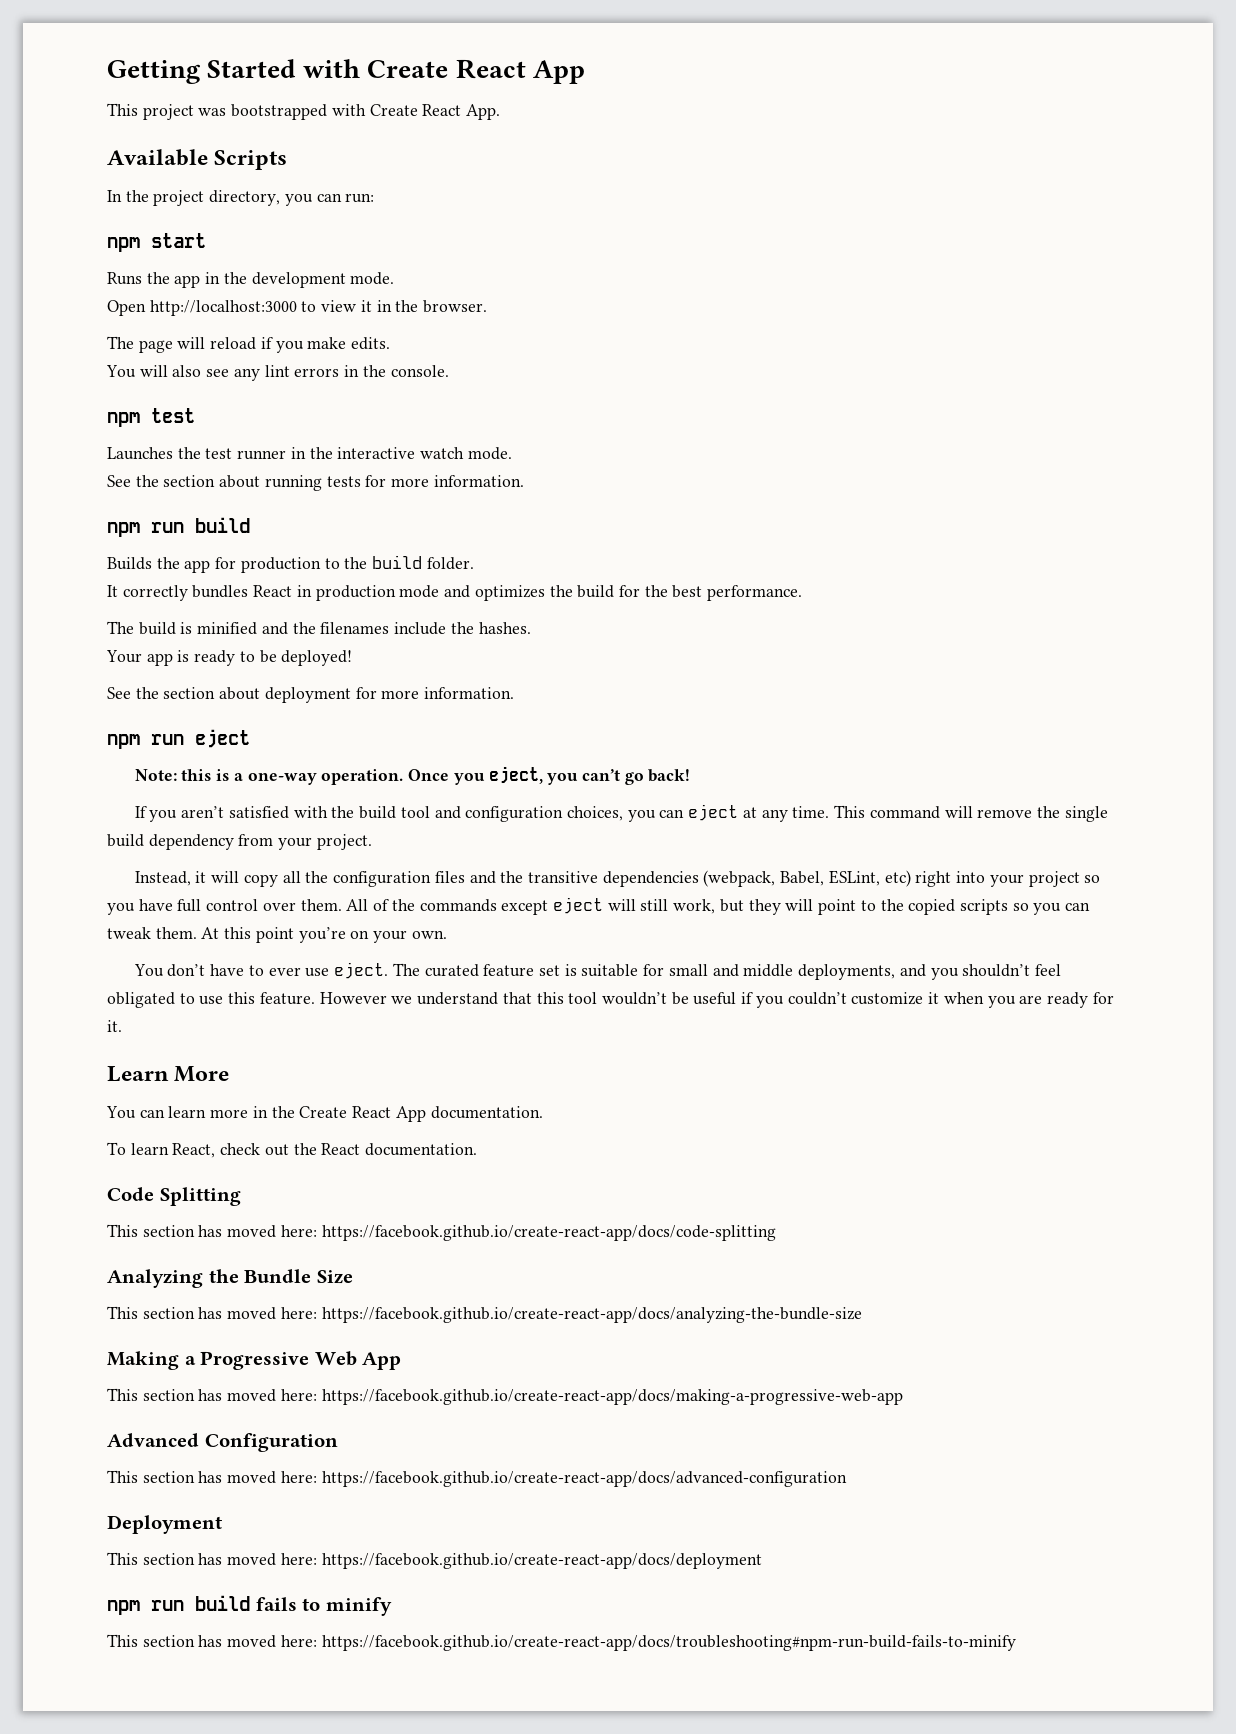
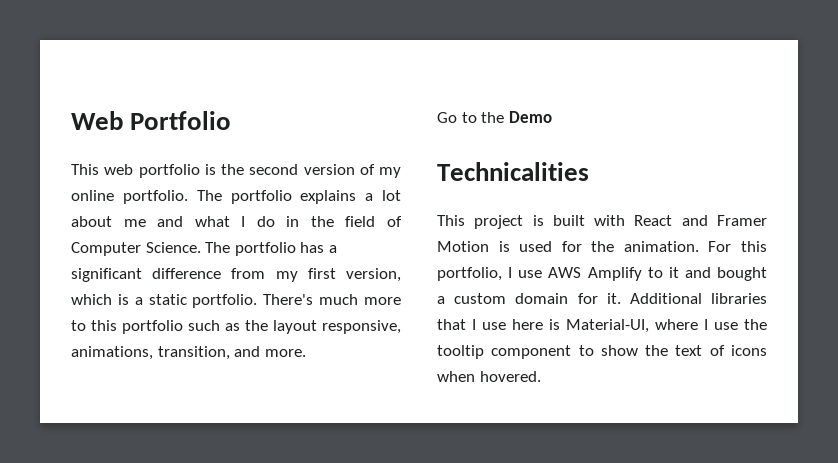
- Getting Started with Create React App
- This project was bootstrapped with Create React App.
- Available Scripts
- In the project directory, you can run:
- npm start
- Runs the app in the development mode.
- Open http://localhost:3000 to view it in the browser.
- The page will reload if you make edits.
- You will also see any lint errors in the console.
- npm test
- Launches the test runner in the interactive watch mode.
- See the section about running tests for more information.
- npm run build
- Builds the app for production to the build folder.
- It correctly bundles React in production mode and optimizes the build for the best performance.
- The build is minified and the filenames include the hashes.
- Your app is ready to be deployed!
- See the section about deployment for more information.
- npm run eject
- Note: this is a one-way operation. Once you eject, you can’t go back!
- If you aren’t satisfied with the build tool and configuration choices, you can eject at any time. This command will remove the single build dependency from your project.
- Instead, it will copy all the configuration files and the transitive dependencies (webpack, Babel, ESLint, etc) right into your project so you have full control over them. All of the commands except eject will still work, but they will point to the copied scripts so you can tweak them. At this point you’re on your own.
- You don’t have to ever use eject. The curated feature set is suitable for small and middle deployments, and you shouldn’t feel obligated to use this feature. However we understand that this tool wouldn’t be useful if you couldn’t customize it when you are ready for it.
- Learn More
- You can learn more in the Create React App documentation.
- To learn React, check out the React documentation.
- Code Splitting
- This section has moved here: https://facebook.github.io/create-react-app/docs/code-splitting
- Analyzing the Bundle Size
- This section has moved here: https://facebook.github.io/create-react-app/docs/analyzing-the-bundle-size
- Making a Progressive Web App
- This section has moved here: https://facebook.github.io/create-react-app/docs/making-a-progressive-web-app
- Advanced Configuration
- This section has moved here: https://facebook.github.io/create-react-app/docs/advanced-configuration
- Deployment
- This section has moved here: https://facebook.github.io/create-react-app/docs/deployment
- npm run build fails to minify
- This section has moved here: https://facebook.github.io/create-react-app/docs/troubleshooting#npm-run-build-fails-to-minify
+ Web Portfolio
+ This web portfolio is the second version of my online portfolio. The portfolio explains a lot about me and what I do in the field of Computer Science. The portfolio has a significant difference from my first version, which is a static portfolio. There's much more to this portfolio such as the layout responsive, animations, transition, and more.
+ Go to the Demo
+ Technicalities
+ This project is built with React and Framer Motion is used for the animation. For this portfolio, I use AWS Amplify to it and bought a custom domain for it. Additional libraries that I use here is Material-UI, where I use the tooltip component to show the text of icons when hovered.

